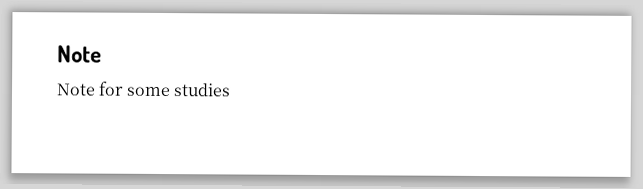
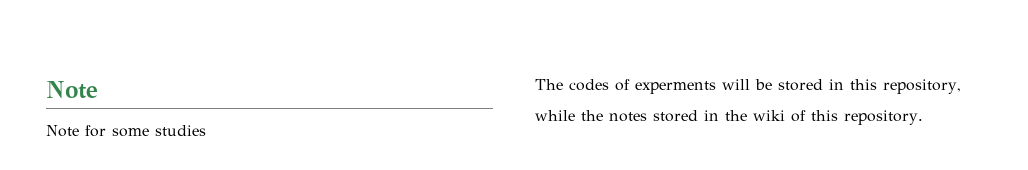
+ The codes of experments will be stored in this repository,
+ while the notes stored in the wiki of this repository.

